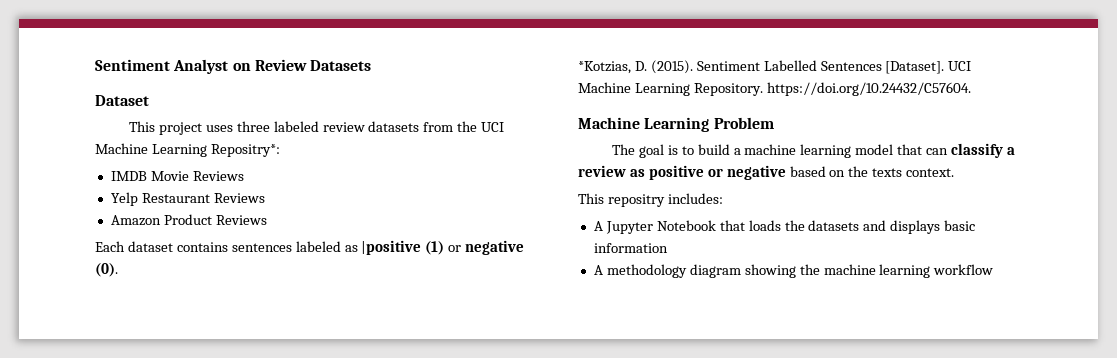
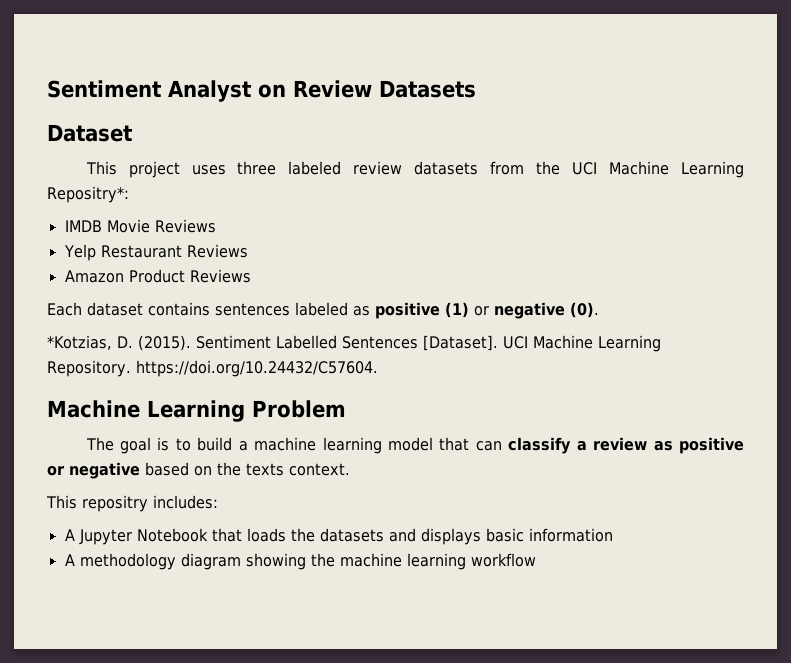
- Each dataset contains sentences labeled as |positive (1) or negative (0).
+ Each dataset contains sentences labeled as positive (1) or negative (0).

